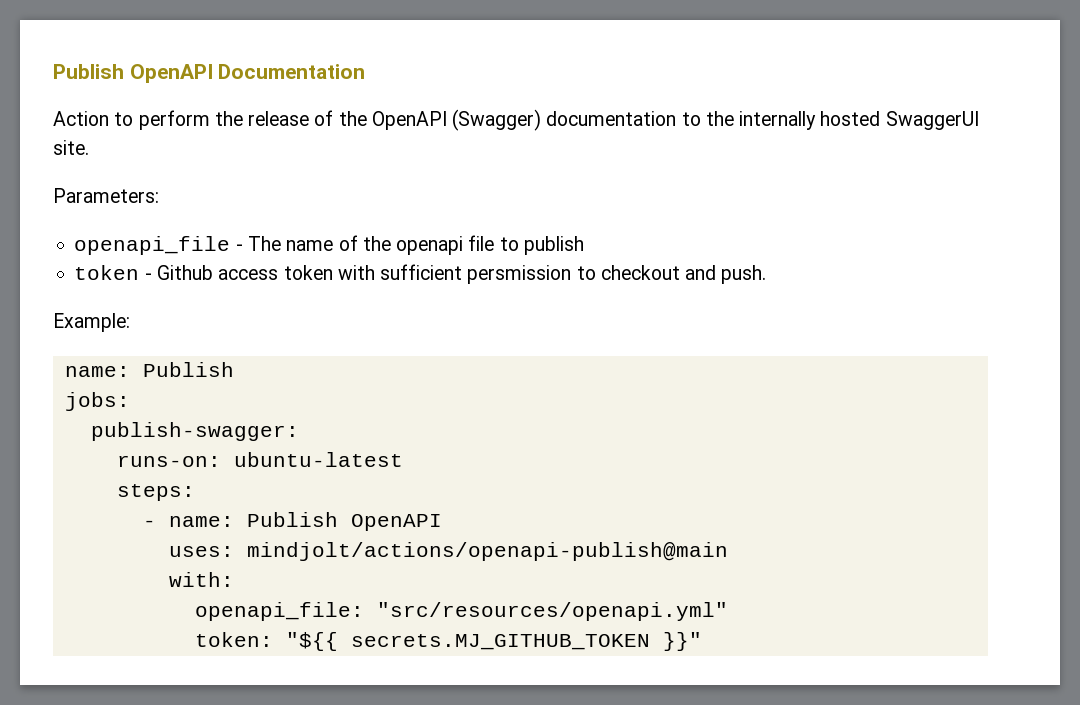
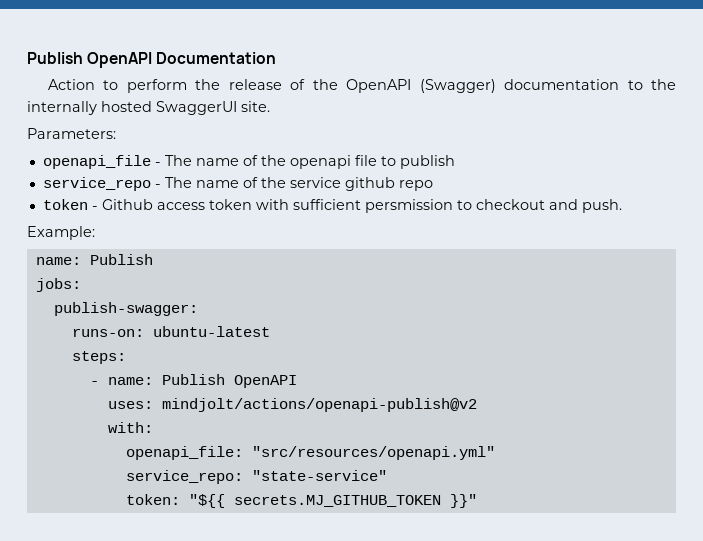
+ service_repo - The name of the service github repo
- uses: mindjolt/actions/openapi-publish@main
+ uses: mindjolt/actions/openapi-publish@v2
+ service_repo: "state-service"

